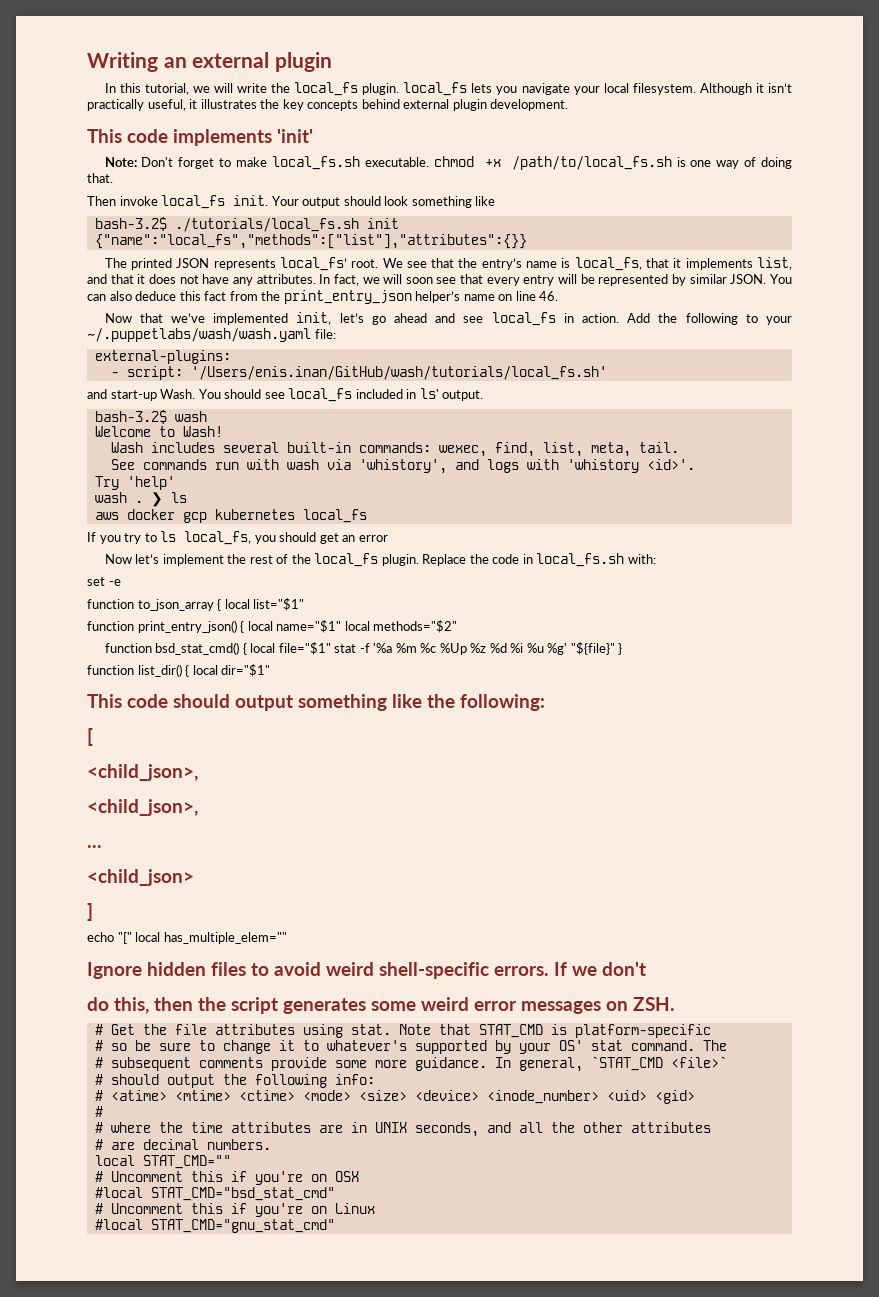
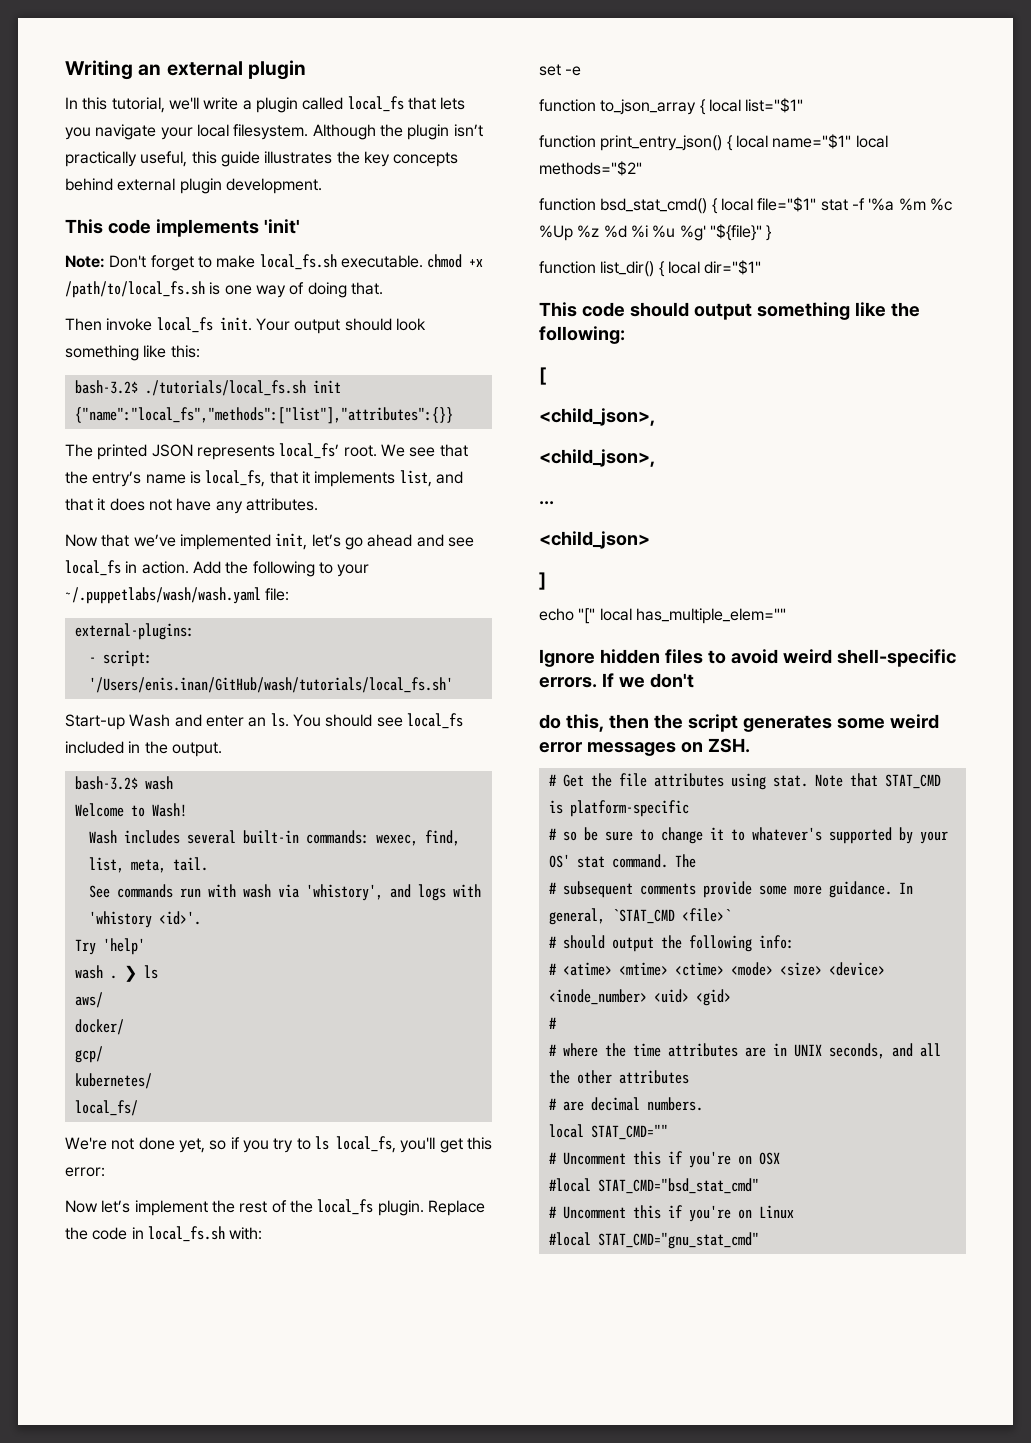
- In this tutorial, we will write the local_fs plugin. local_fs lets you navigate your local filesystem.
+ In this tutorial, we'll write a plugin called local_fs that lets you navigate your local filesystem.
- Although it isn’t practically useful, it illustrates the key concepts behind external plugin development.
+ Although the plugin isn’t practically useful, this guide illustrates the key concepts behind external plugin development.
- Your output should look something like
+ Your output should look something like this:
- In fact, we will soon see that every entry will be represented by similar JSON. You can also deduce this fact from the print_entry_json helper’s name on line 46.
- and start-up Wash.
+ Start-up Wash and enter an ls.
- You should see local_fs included in ls' output.
+ You should see local_fs included in the output.
- aws docker gcp kubernetes local_fs
- If you try to ls local_fs, you should get an error
+ aws/
+ docker/
+ gcp/
+ kubernetes/
+ local_fs/
+ We're not done yet, so if you try to ls local_fs, you'll get this error:

